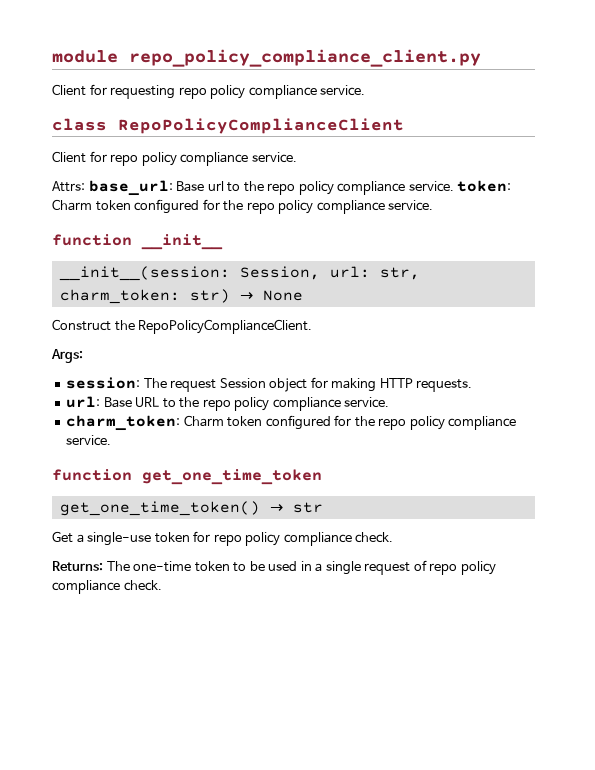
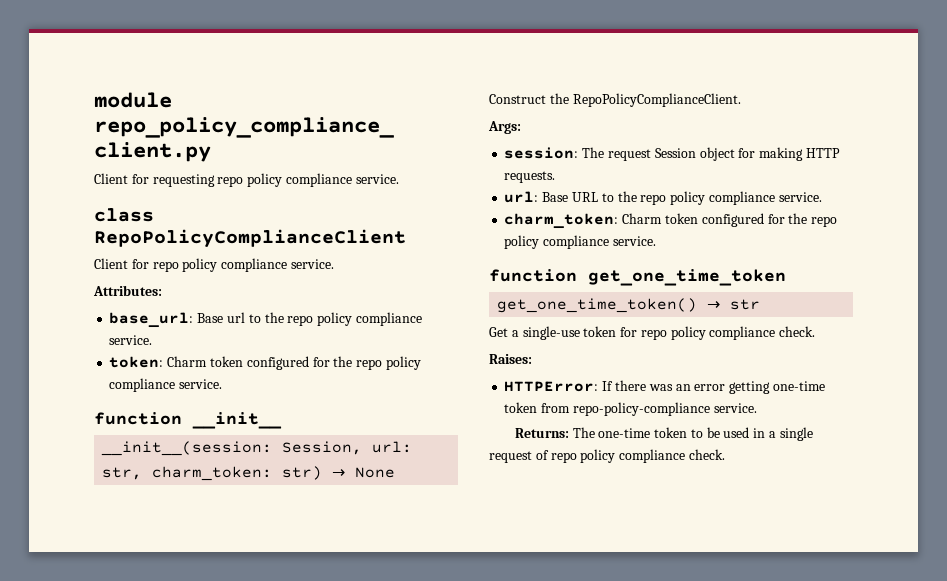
- Attrs: base_url: Base url to the repo policy compliance service. token: Charm token configured for the repo policy compliance service.
+ Attributes:
+ base_url: Base url to the repo policy compliance service.
+ token: Charm token configured for the repo policy compliance service.
+ Raises:
+ HTTPError: If there was an error getting one-time token from repo-policy-compliance service.

